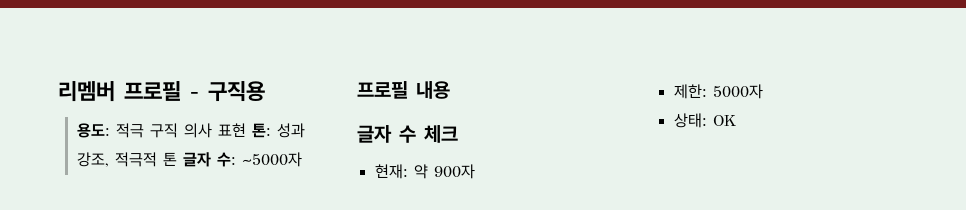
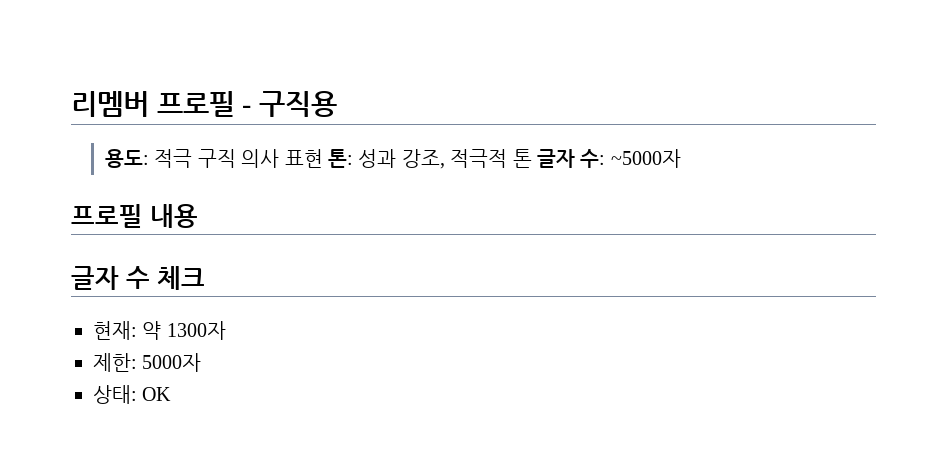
- 현재: 약 900자
+ 현재: 약 1300자

